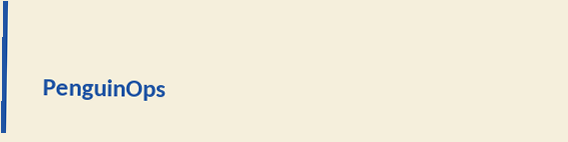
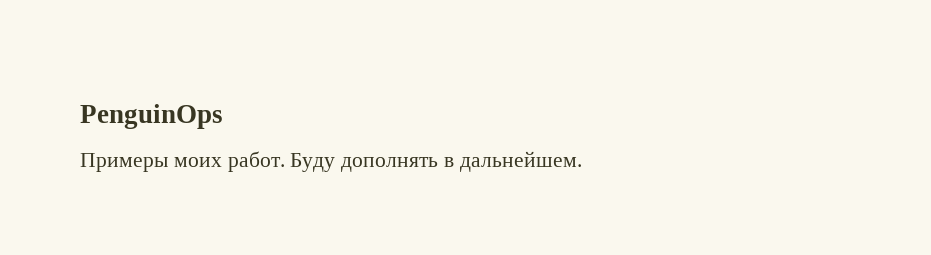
+ Примеры моих работ. Буду дополнять в дальнейшем.

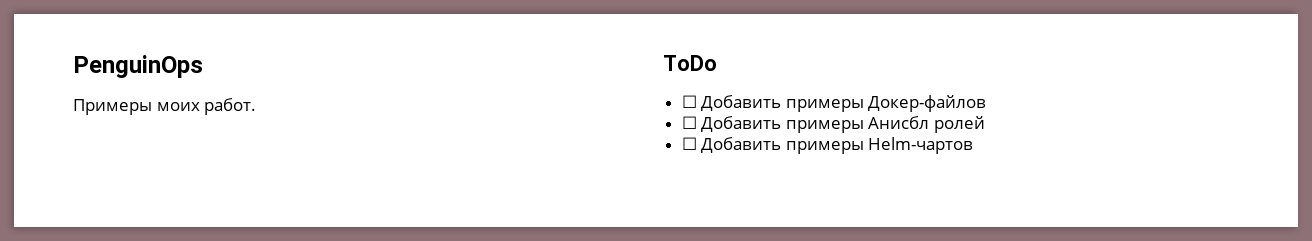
- Примеры моих работ. Буду дополнять в дальнейшем.
+ Примеры моих работ.
+ ToDo
+ ☐ Добавить примеры Докер-файлов
+ ☐ Добавить примеры Анисбл ролей
+ ☐ Добавить примеры Helm-чартов

